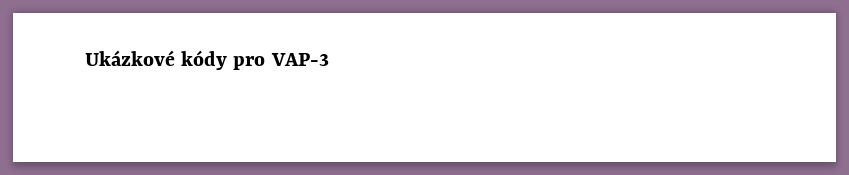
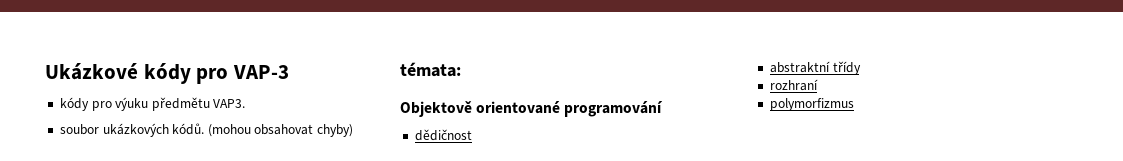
+ kódy pro výuku předmětu VAP3.
+ soubor ukázkových kódů. (mohou obsahovat chyby)
+ témata:
+ Objektově orientované programování
+ dědičnost
+ abstraktní třídy
+ rozhraní
+ polymorfizmus

